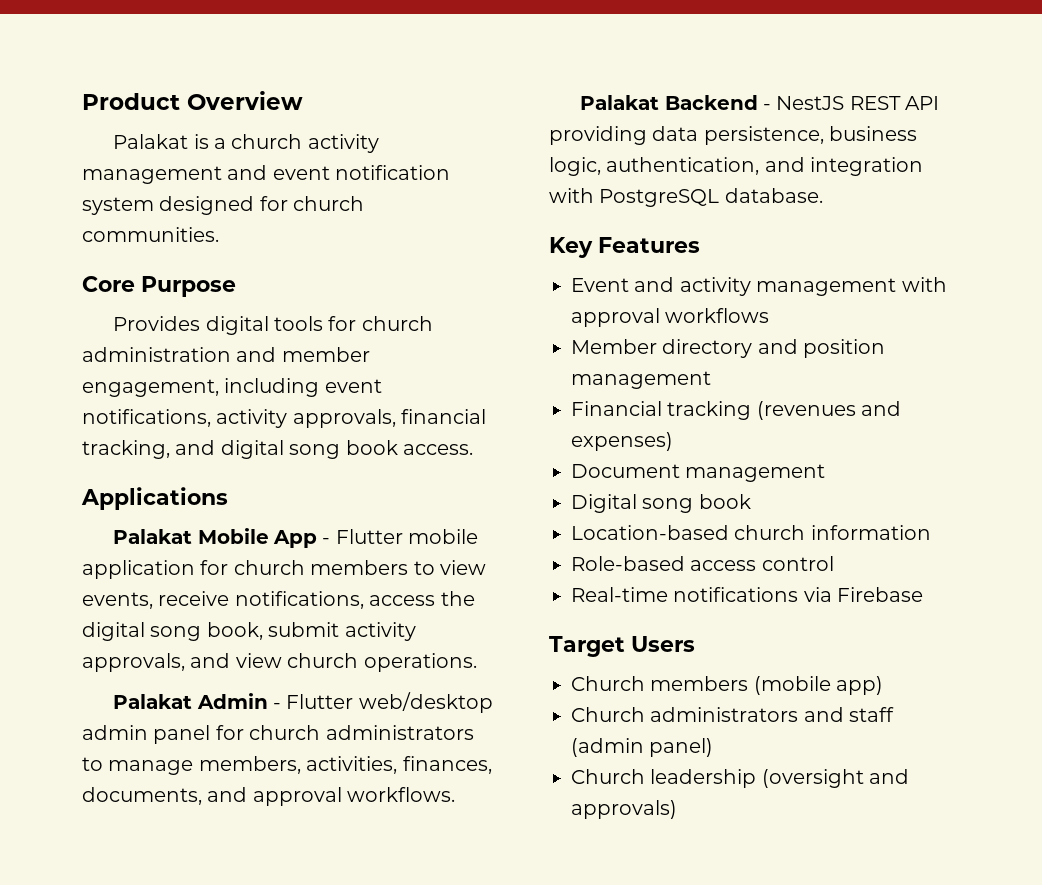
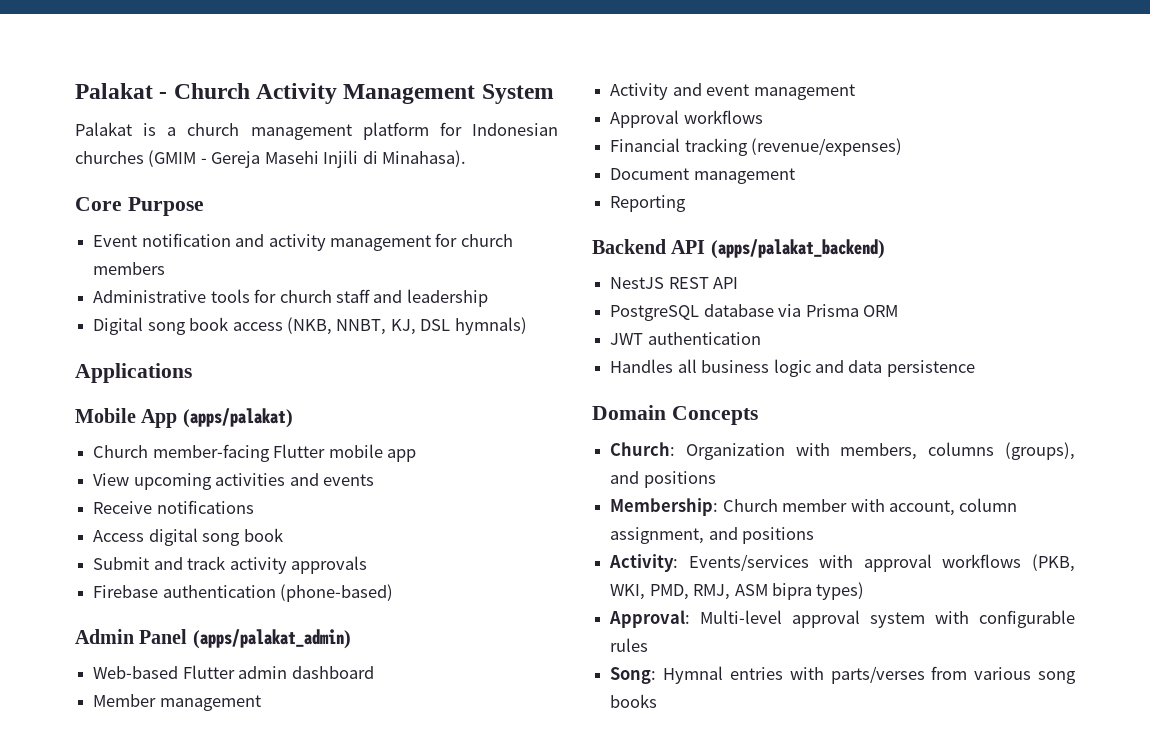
- Product Overview
- Palakat is a church activity management and event notification system designed for church communities.
+ Palakat - Church Activity Management System
+ Palakat is a church management platform for Indonesian churches (GMIM - Gereja Masehi Injili di Minahasa).
  Core Purpose
- Provides digital tools for church administration and member engagement, including event notifications, activity approvals, financial tracking, and digital song book access.
+ Event notification and activity management for church members
+ Administrative tools for church staff and leadership
+ Digital song book access (NKB, NNBT, KJ, DSL hymnals)
  Applications
- Palakat Mobile App - Flutter mobile application for church members to view events, receive notifications, access the digital song book, submit activity approvals, and view church operations.
- Palakat Admin - Flutter web/desktop admin panel for church administrators to manage members, activities, finances, documents, and approval workflows.
- Palakat Backend - NestJS REST API providing data persistence, business logic, authentication, and integration with PostgreSQL database.
- Key Features
- Event and activity management with approval workflows
- Member directory and position management
+ Mobile App (apps/palakat)
+ Church member-facing Flutter mobile app
+ View upcoming activities and events
+ Receive notifications
+ Access digital song book
+ Submit and track activity approvals
+ Firebase authentication (phone-based)
+ Admin Panel (apps/palakat_admin)
+ Web-based Flutter admin dashboard
+ Member management
+ Activity and event management
+ Approval workflows
- Financial tracking (revenues and expenses)
+ Financial tracking (revenue/expenses)
- Digital song book
- Location-based church information
- Role-based access control
- Real-time notifications via Firebase
- Target Users
- Church members (mobile app)
- Church administrators and staff (admin panel)
- Church leadership (oversight and approvals)
+ Reporting
+ Backend API (apps/palakat_backend)
+ NestJS REST API
+ PostgreSQL database via Prisma ORM
+ JWT authentication
+ Handles all business logic and data persistence
+ Domain Concepts
+ Church: Organization with members, columns (groups), and positions
+ Membership: Church member with account, column assignment, and positions
+ Activity: Events/services with approval workflows (PKB, WKI, PMD, RMJ, ASM bipra types)
+ Approval: Multi-level approval system with configurable rules
+ Song: Hymnal entries with parts/verses from various song books

